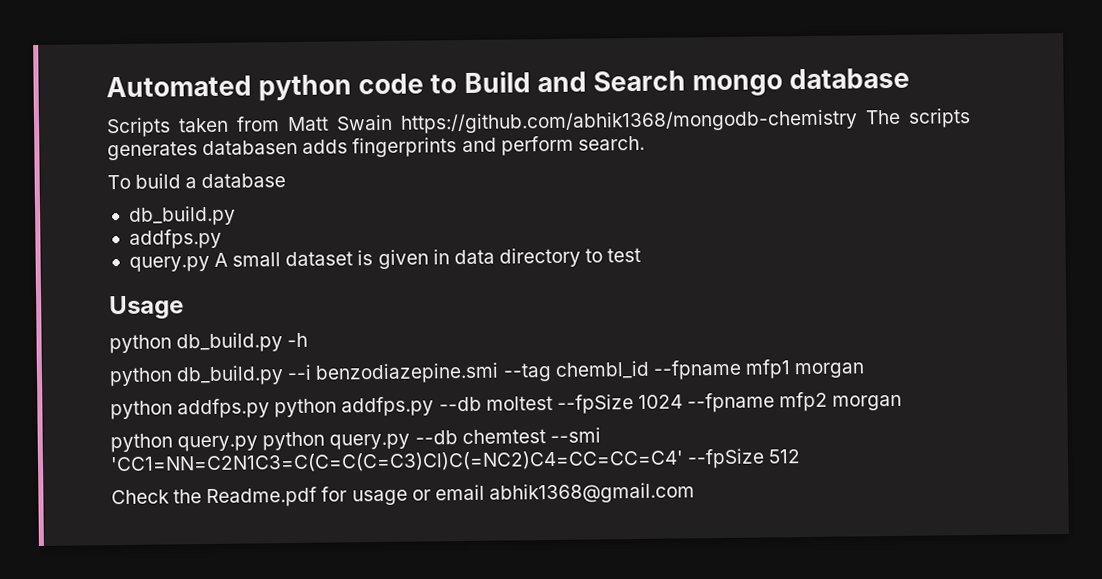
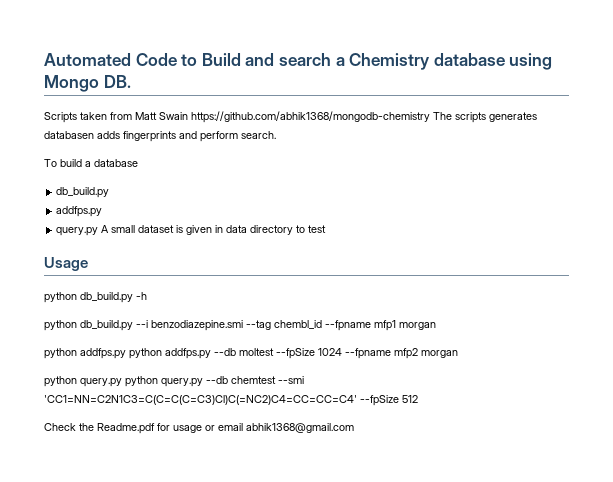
- Automated python code to Build and Search mongo database
+ Automated Code to Build and search a Chemistry database using Mongo DB.

